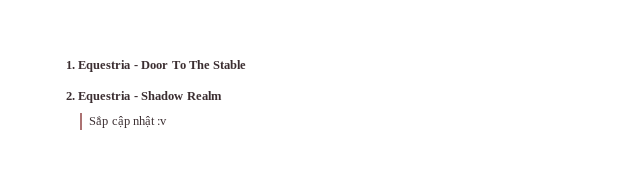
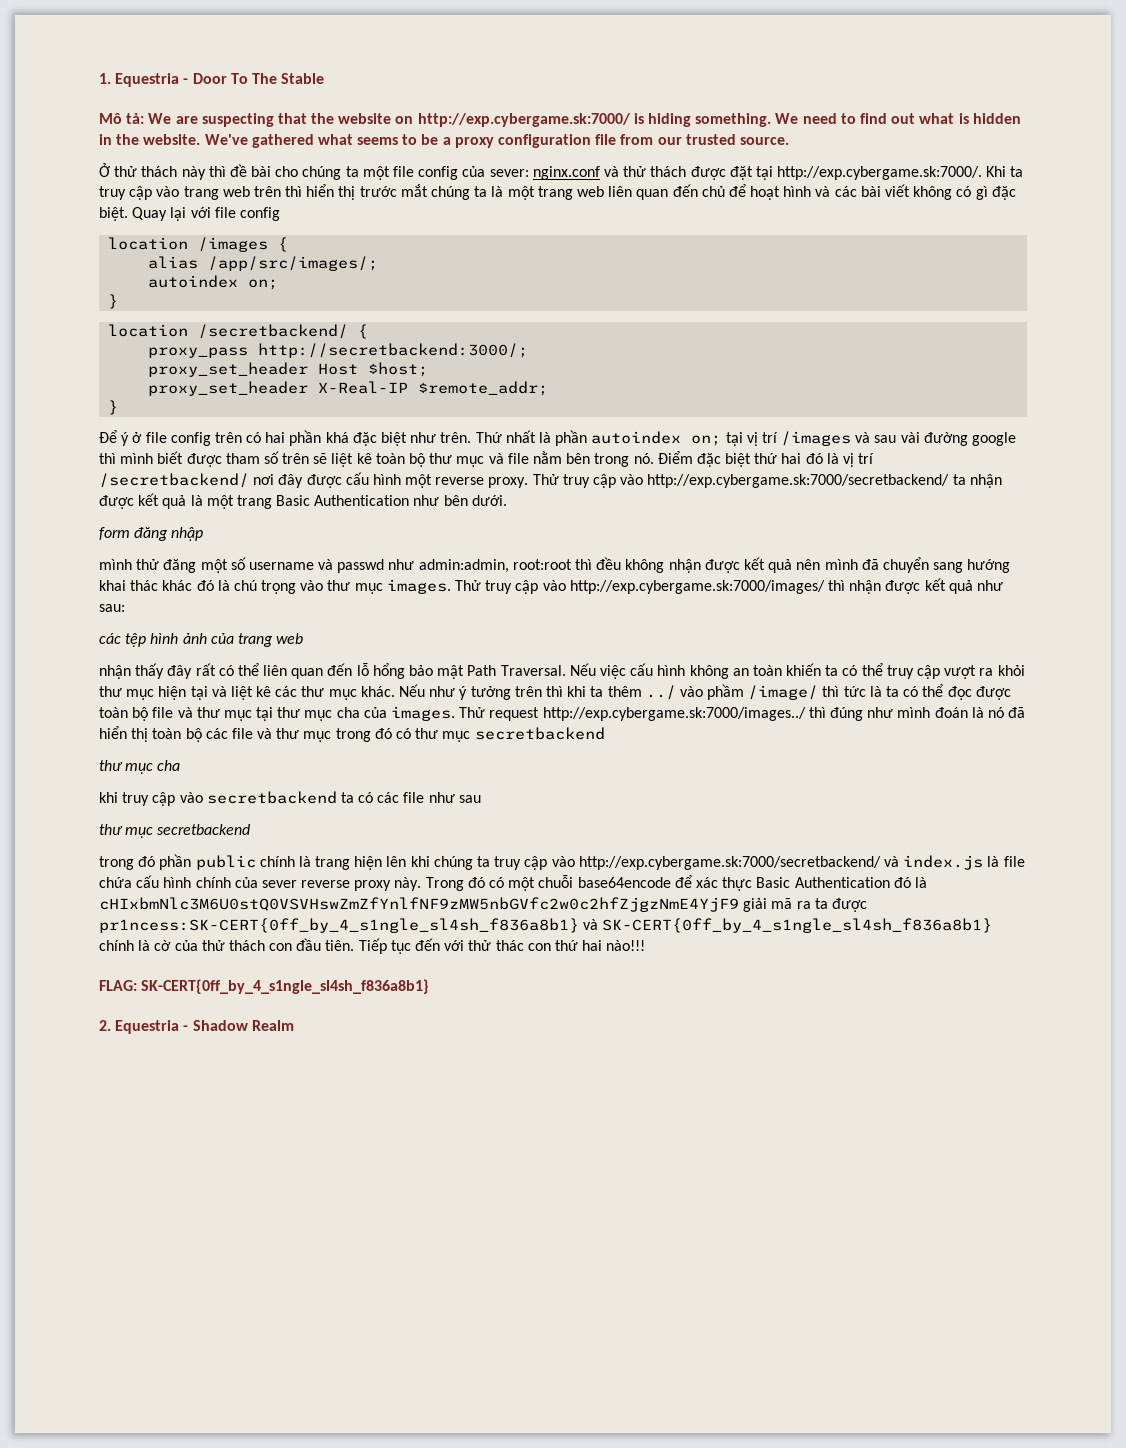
+ Mô tả: We are suspecting that the website on http://exp.cybergame.sk:7000/ is hiding something. We need to find out what is hidden in the website. We've gathered what seems to be a proxy configuration file from our trusted source.
+ Ở thử thách này thì đề bài cho chúng ta một file config của sever: nginx.conf và thử thách được đặt tại http://exp.cybergame.sk:7000/. Khi ta truy cập vào trang web trên thì hiển thị trước mắt chúng ta là một trang web liên quan đến chủ để hoạt hình và các bài viết không có gì đặc biệt. Quay lại với file config
+ location /images {
+ alias /app/src/images/;
+ autoindex on;
+ }
+ location /secretbackend/ {
+ proxy_pass http://secretbackend:3000/;
+ proxy_set_header Host $host;
+ proxy_set_header X-Real-IP $remote_addr;
+ }
+ Để ý ở file config trên có hai phần khá đặc biệt như trên. Thứ nhất là phần autoindex on; tại vị trí /images và sau vài đường google thì mình biết được tham số trên sẽ liệt kê toàn bộ thư mục và file nằm bên trong nó. Điểm đặc biệt thứ hai đó là vị trí /secretbackend/ nơi đây được cấu hình một reverse proxy. Thử truy cập vào http://exp.cybergame.sk:7000/secretbackend/ ta nhận được kết quả là một trang Basic Authentication như bên dưới.
+ form đăng nhập
+ mình thử đăng một số username và passwd như admin:admin, root:root thì đều không nhận được kết quả nên mình đã chuyển sang hướng khai thác khác đó là chú trọng vào thư mục images. Thử truy cập vào http://exp.cybergame.sk:7000/images/ thì nhận được kết quả như sau:
+ các tệp hình ảnh của trang web
+ nhận thấy đây rất có thể liên quan đến lỗ hổng bảo mật Path Traversal. Nếu việc cấu hình không an toàn khiến ta có thể truy cập vượt ra khỏi thư mục hiện tại và liệt kê các thư mục khác. Nếu như ý tưởng trên thì khi ta thêm ../ vào phầm /image/ thì tức là ta có thể đọc được toàn bộ file và thư mục tại thư mục cha của images. Thử request http://exp.cybergame.sk:7000/images../ thì đúng như mình đoán là nó đã hiển thị toàn bộ các file và thư mục trong đó có thư mục secretbackend
+ thư mục cha
+ khi truy cập vào secretbackend ta có các file như sau
+ thư mục secretbackend
+ trong đó phần public chính là trang hiện lên khi chúng ta truy cập vào http://exp.cybergame.sk:7000/secretbackend/ và index.js là file chứa cấu hình chính của sever reverse proxy này. Trong đó có một chuỗi base64encode để xác thực Basic Authentication đó là cHIxbmNlc3M6U0stQ0VSVHswZmZfYnlfNF9zMW5nbGVfc2w0c2hfZjgzNmE4YjF9 giải mã ra ta được pr1ncess:SK-CERT{0ff_by_4_s1ngle_sl4sh_f836a8b1} và SK-CERT{0ff_by_4_s1ngle_sl4sh_f836a8b1} chính là cờ của thử thách con đầu tiên. Tiếp tục đến với thử thác con thứ hai nào!!!
+ FLAG: SK-CERT{0ff_by_4_s1ngle_sl4sh_f836a8b1}
- Sắp cập nhật :v

